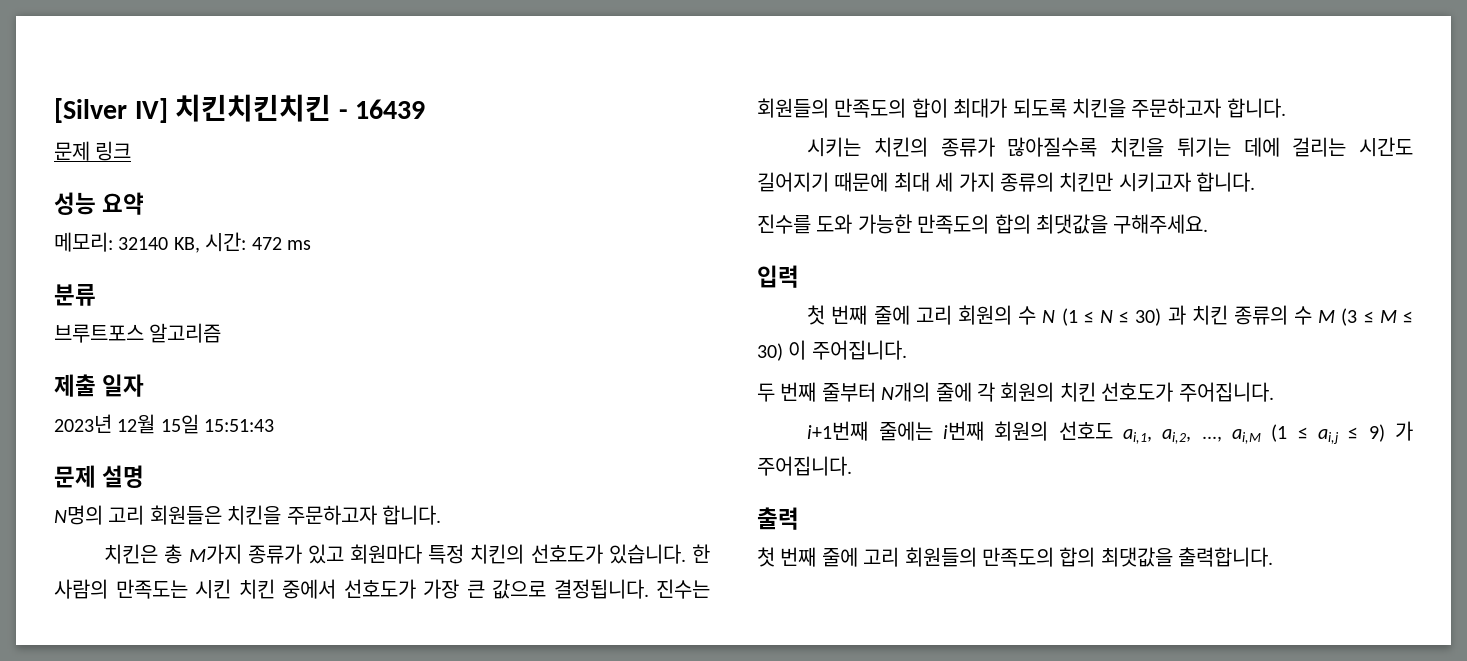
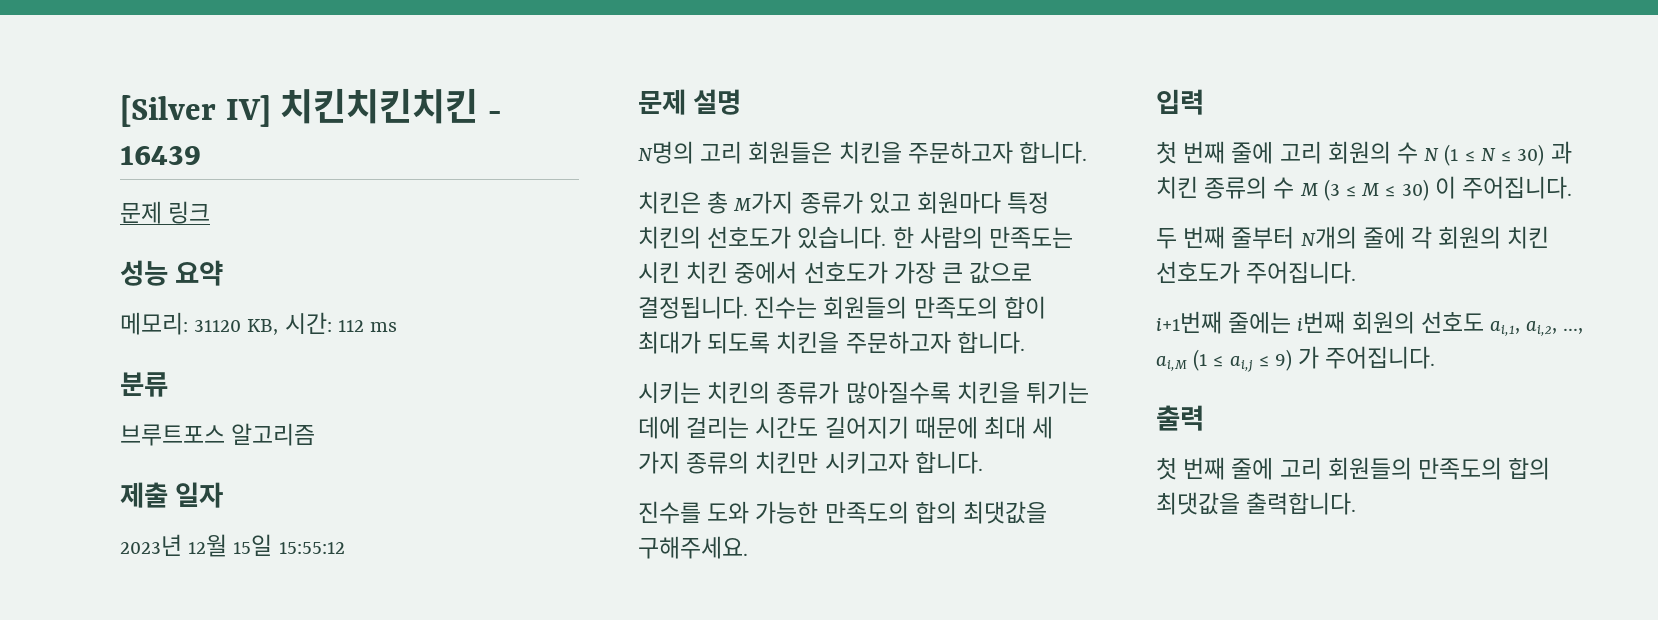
- 메모리: 32140 KB, 시간: 472 ms
+ 메모리: 31120 KB, 시간: 112 ms
- 2023년 12월 15일 15:51:43
+ 2023년 12월 15일 15:55:12

